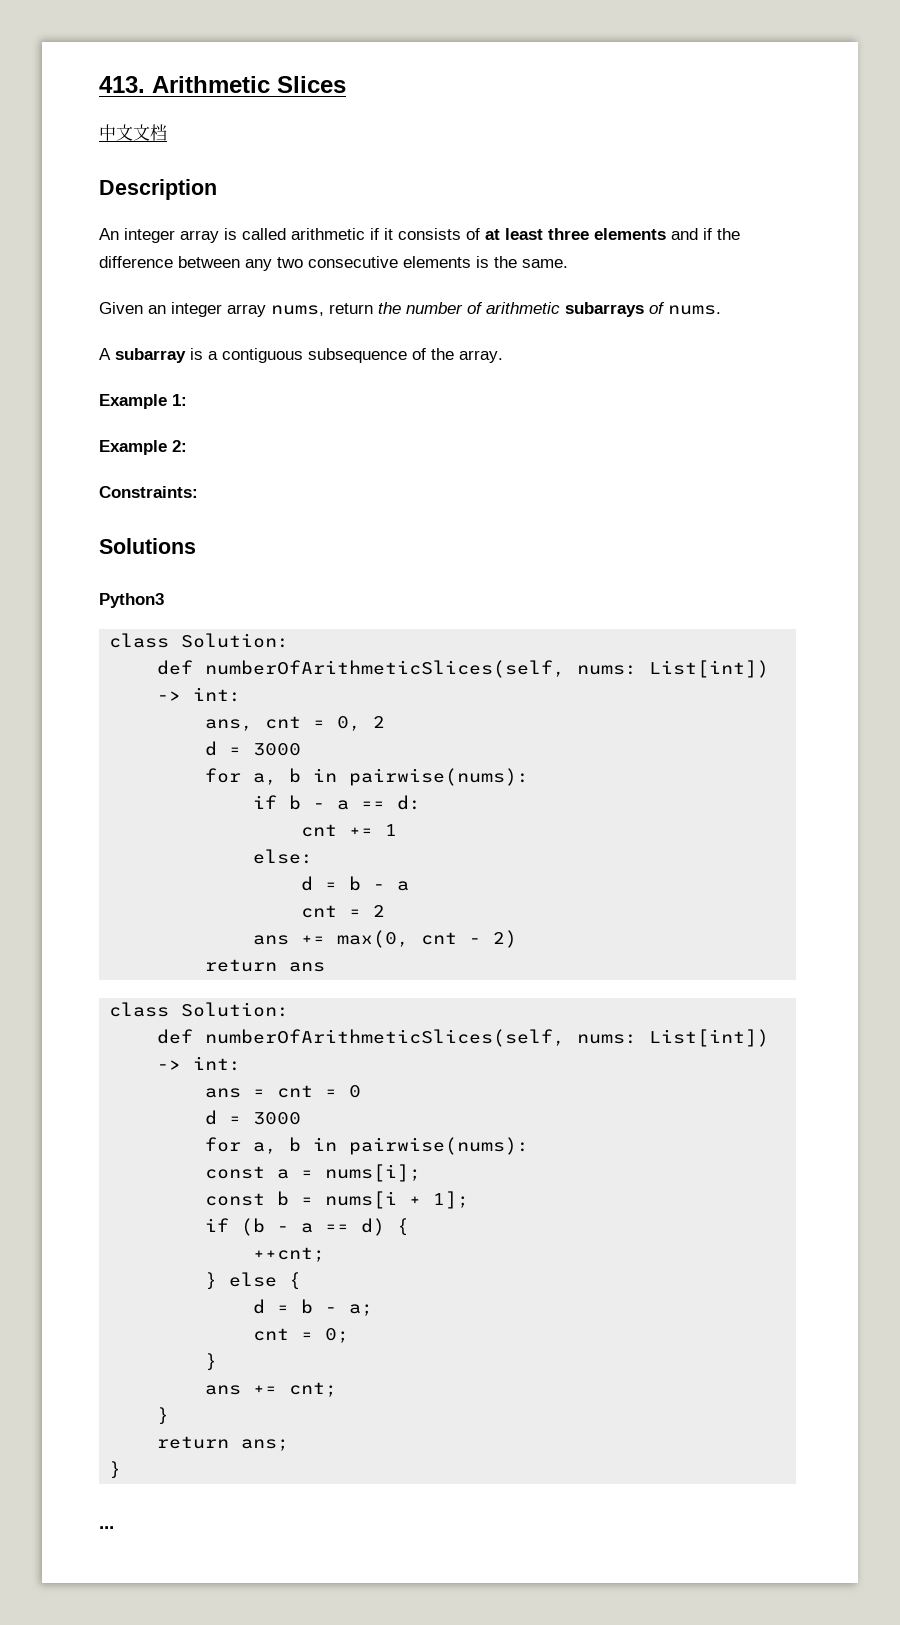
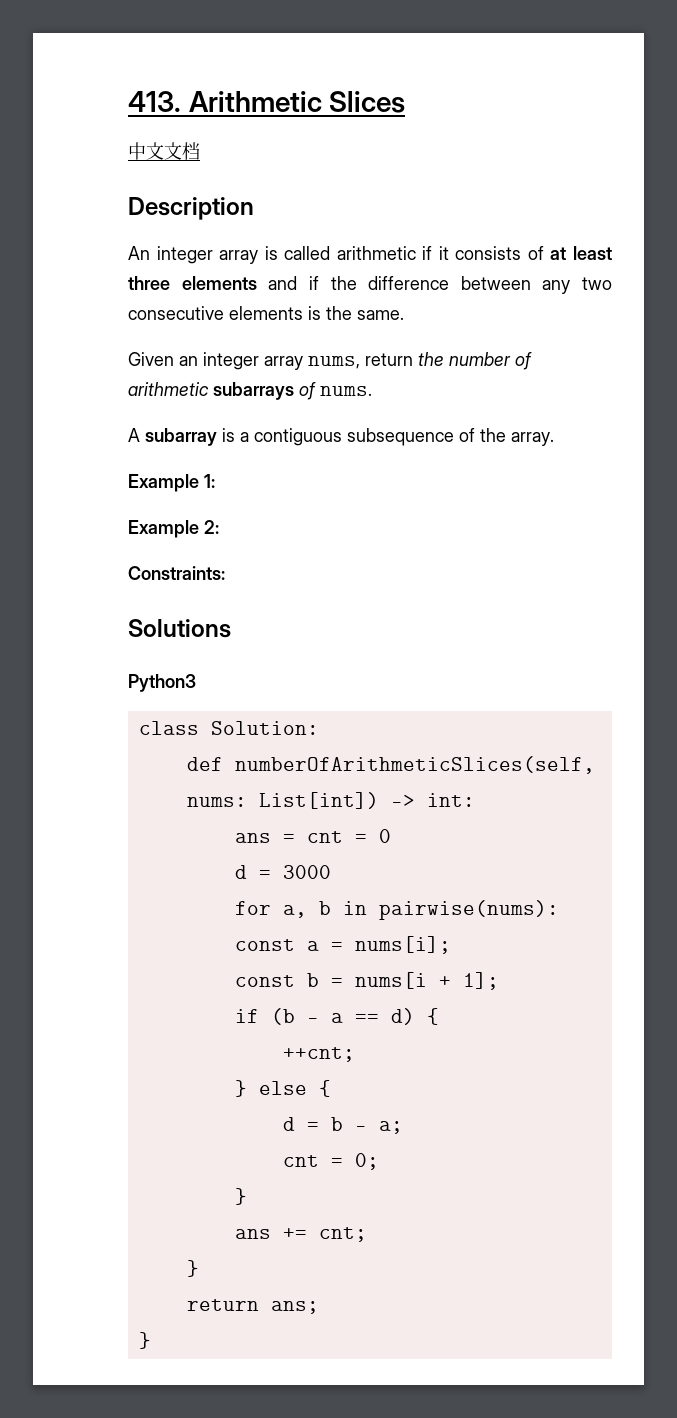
- ans, cnt = 0, 2
- d = 3000
- for a, b in pairwise(nums):
- if b - a == d:
- cnt += 1
- else:
- d = b - a
- cnt = 2
- ans += max(0, cnt - 2)
- return ans
- class Solution:
- def numberOfArithmeticSlices(self, nums: List[int]) -> int:
- ...

